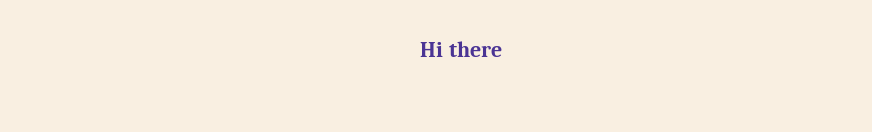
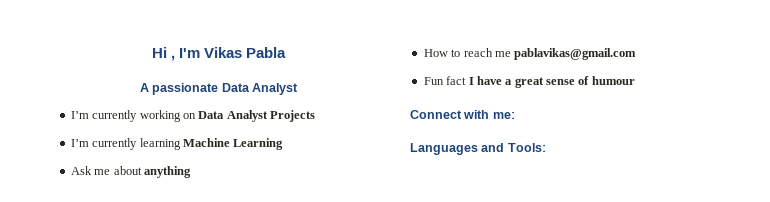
- Hi there
+ Hi , I'm Vikas Pabla
+ A passionate Data Analyst
+ I’m currently working on Data Analyst Projects
+ I’m currently learning Machine Learning
+ Ask me about anything
+ How to reach me pablavikas@gmail.com
+ Fun fact I have a great sense of humour
+ Connect with me:
+ Languages and Tools:

